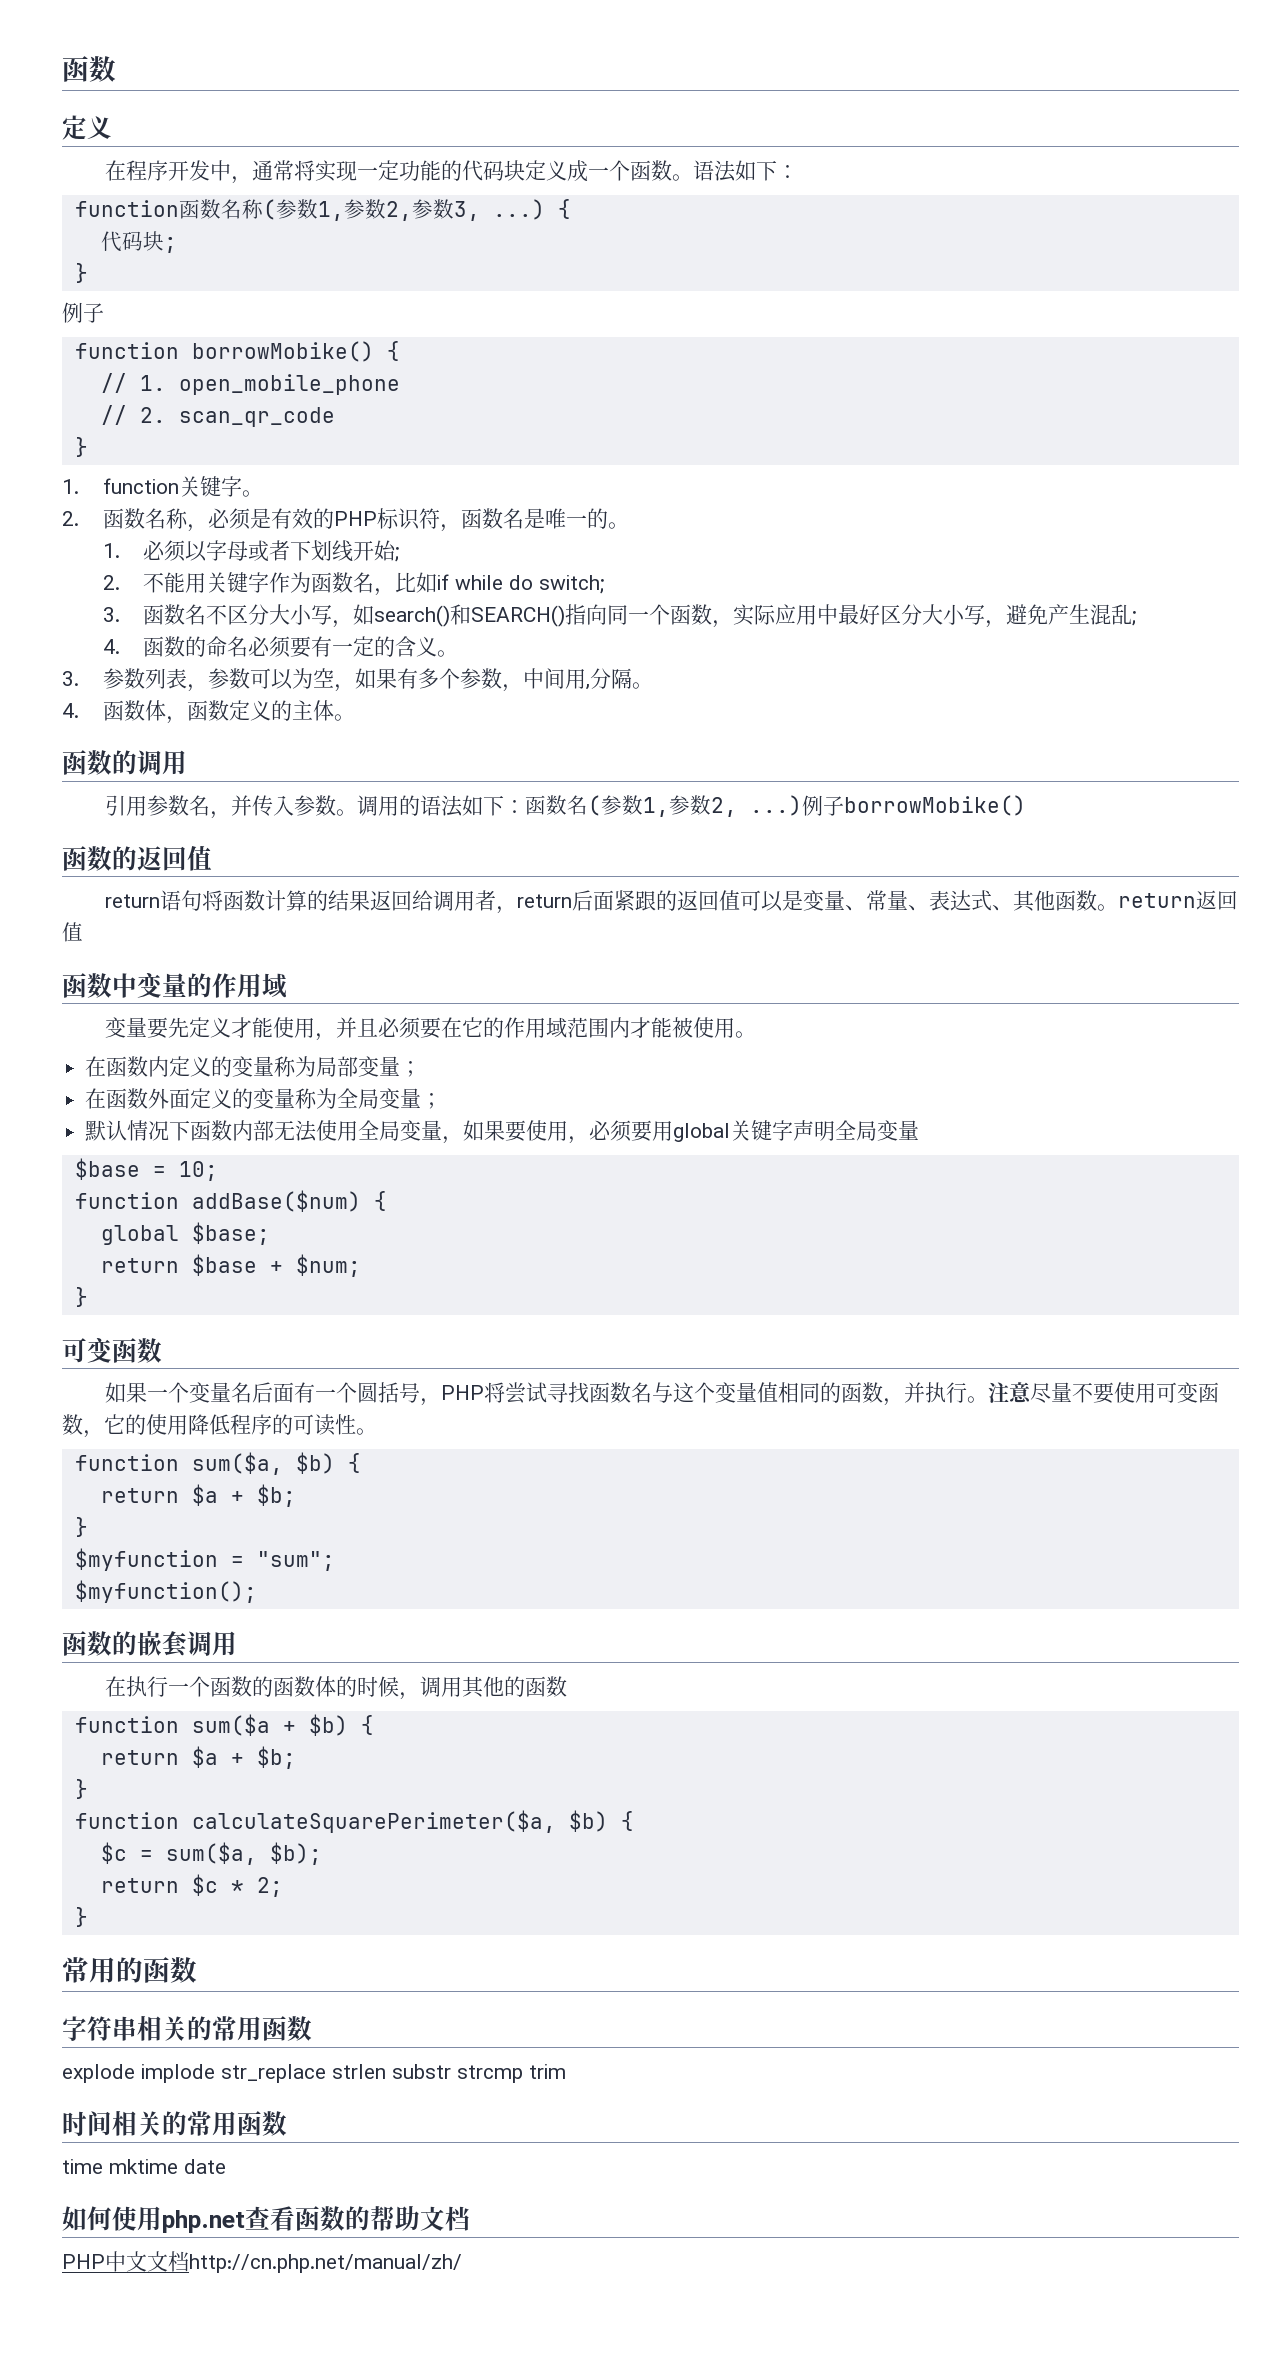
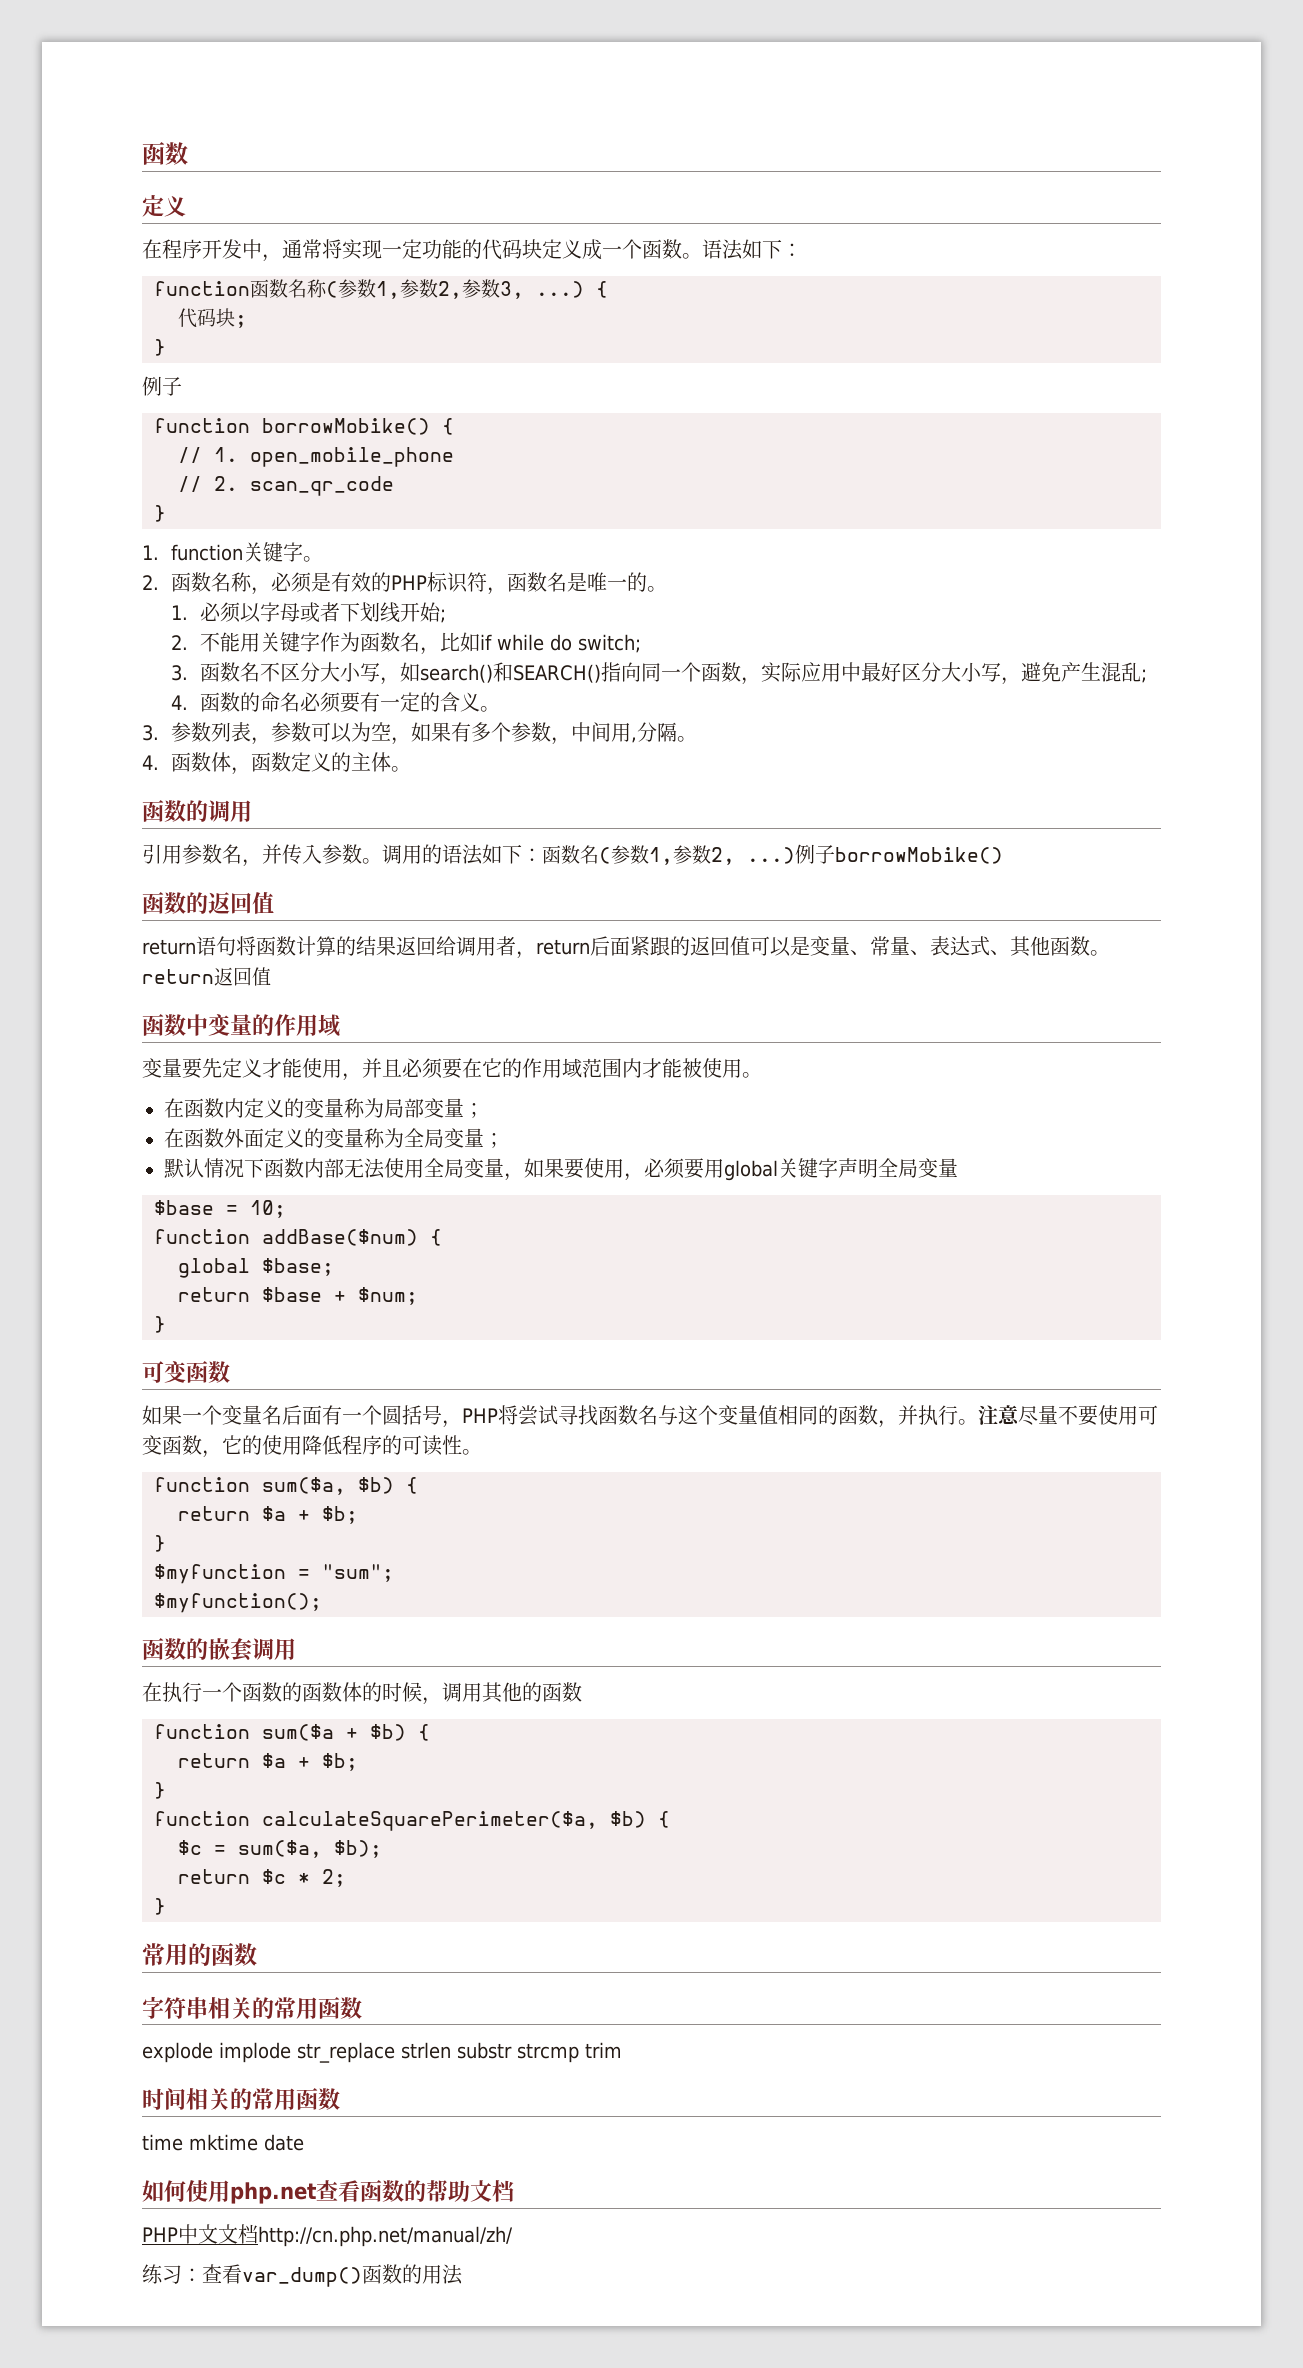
+ 练习：查看var_dump()函数的用法

